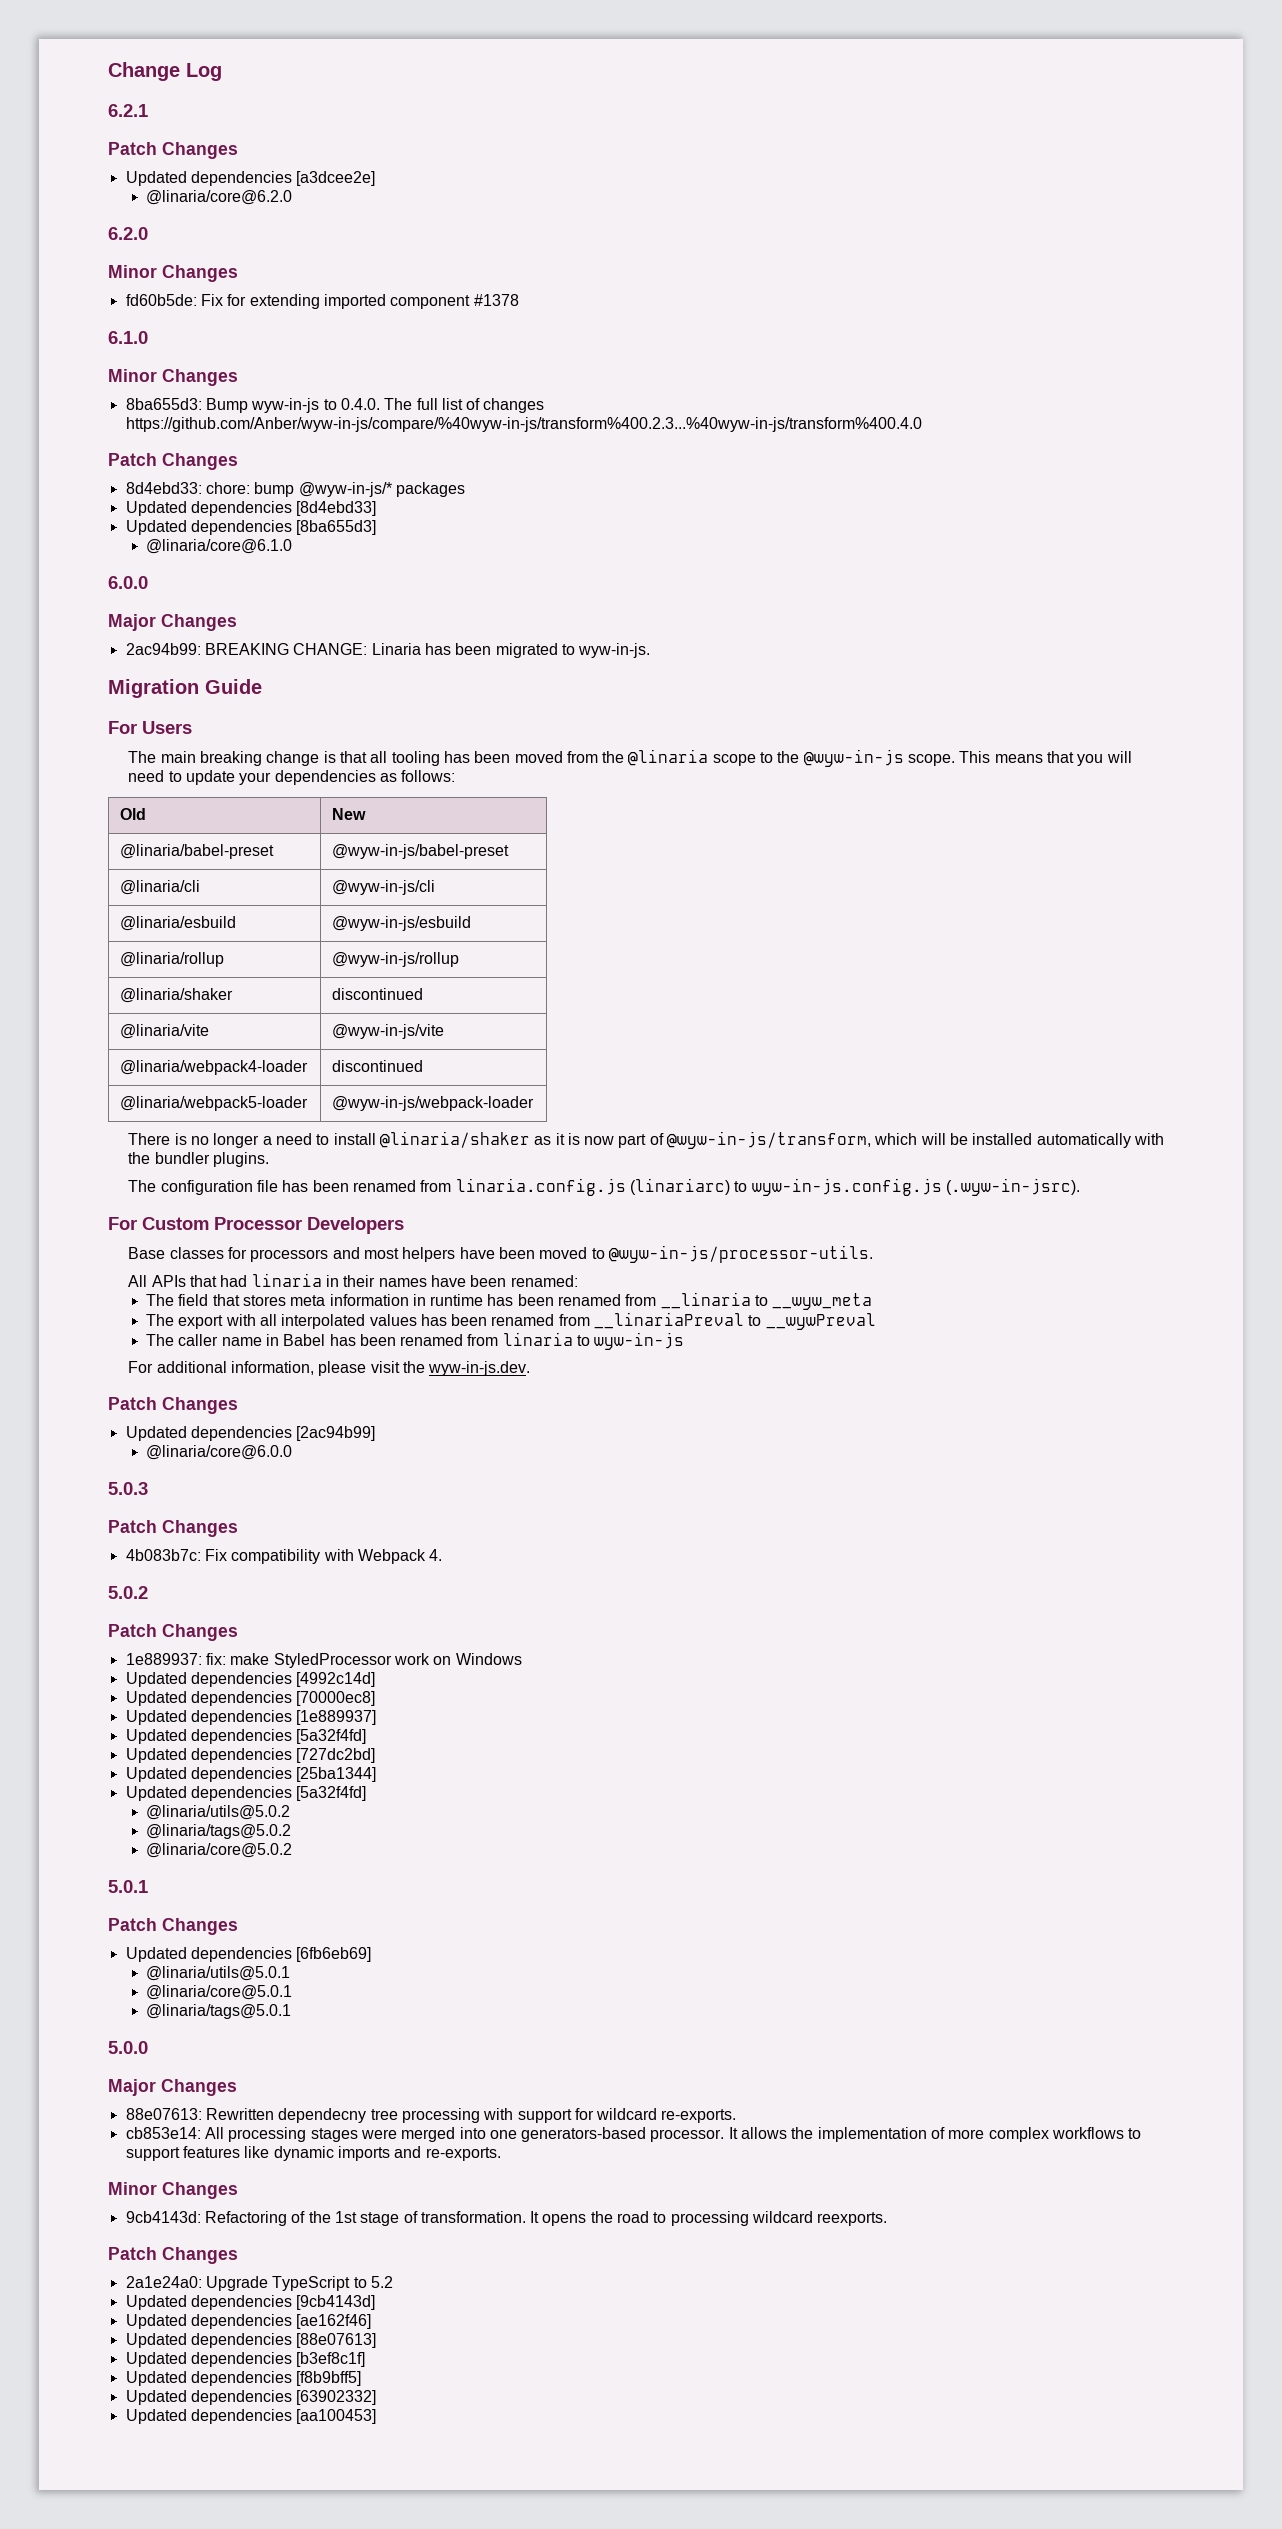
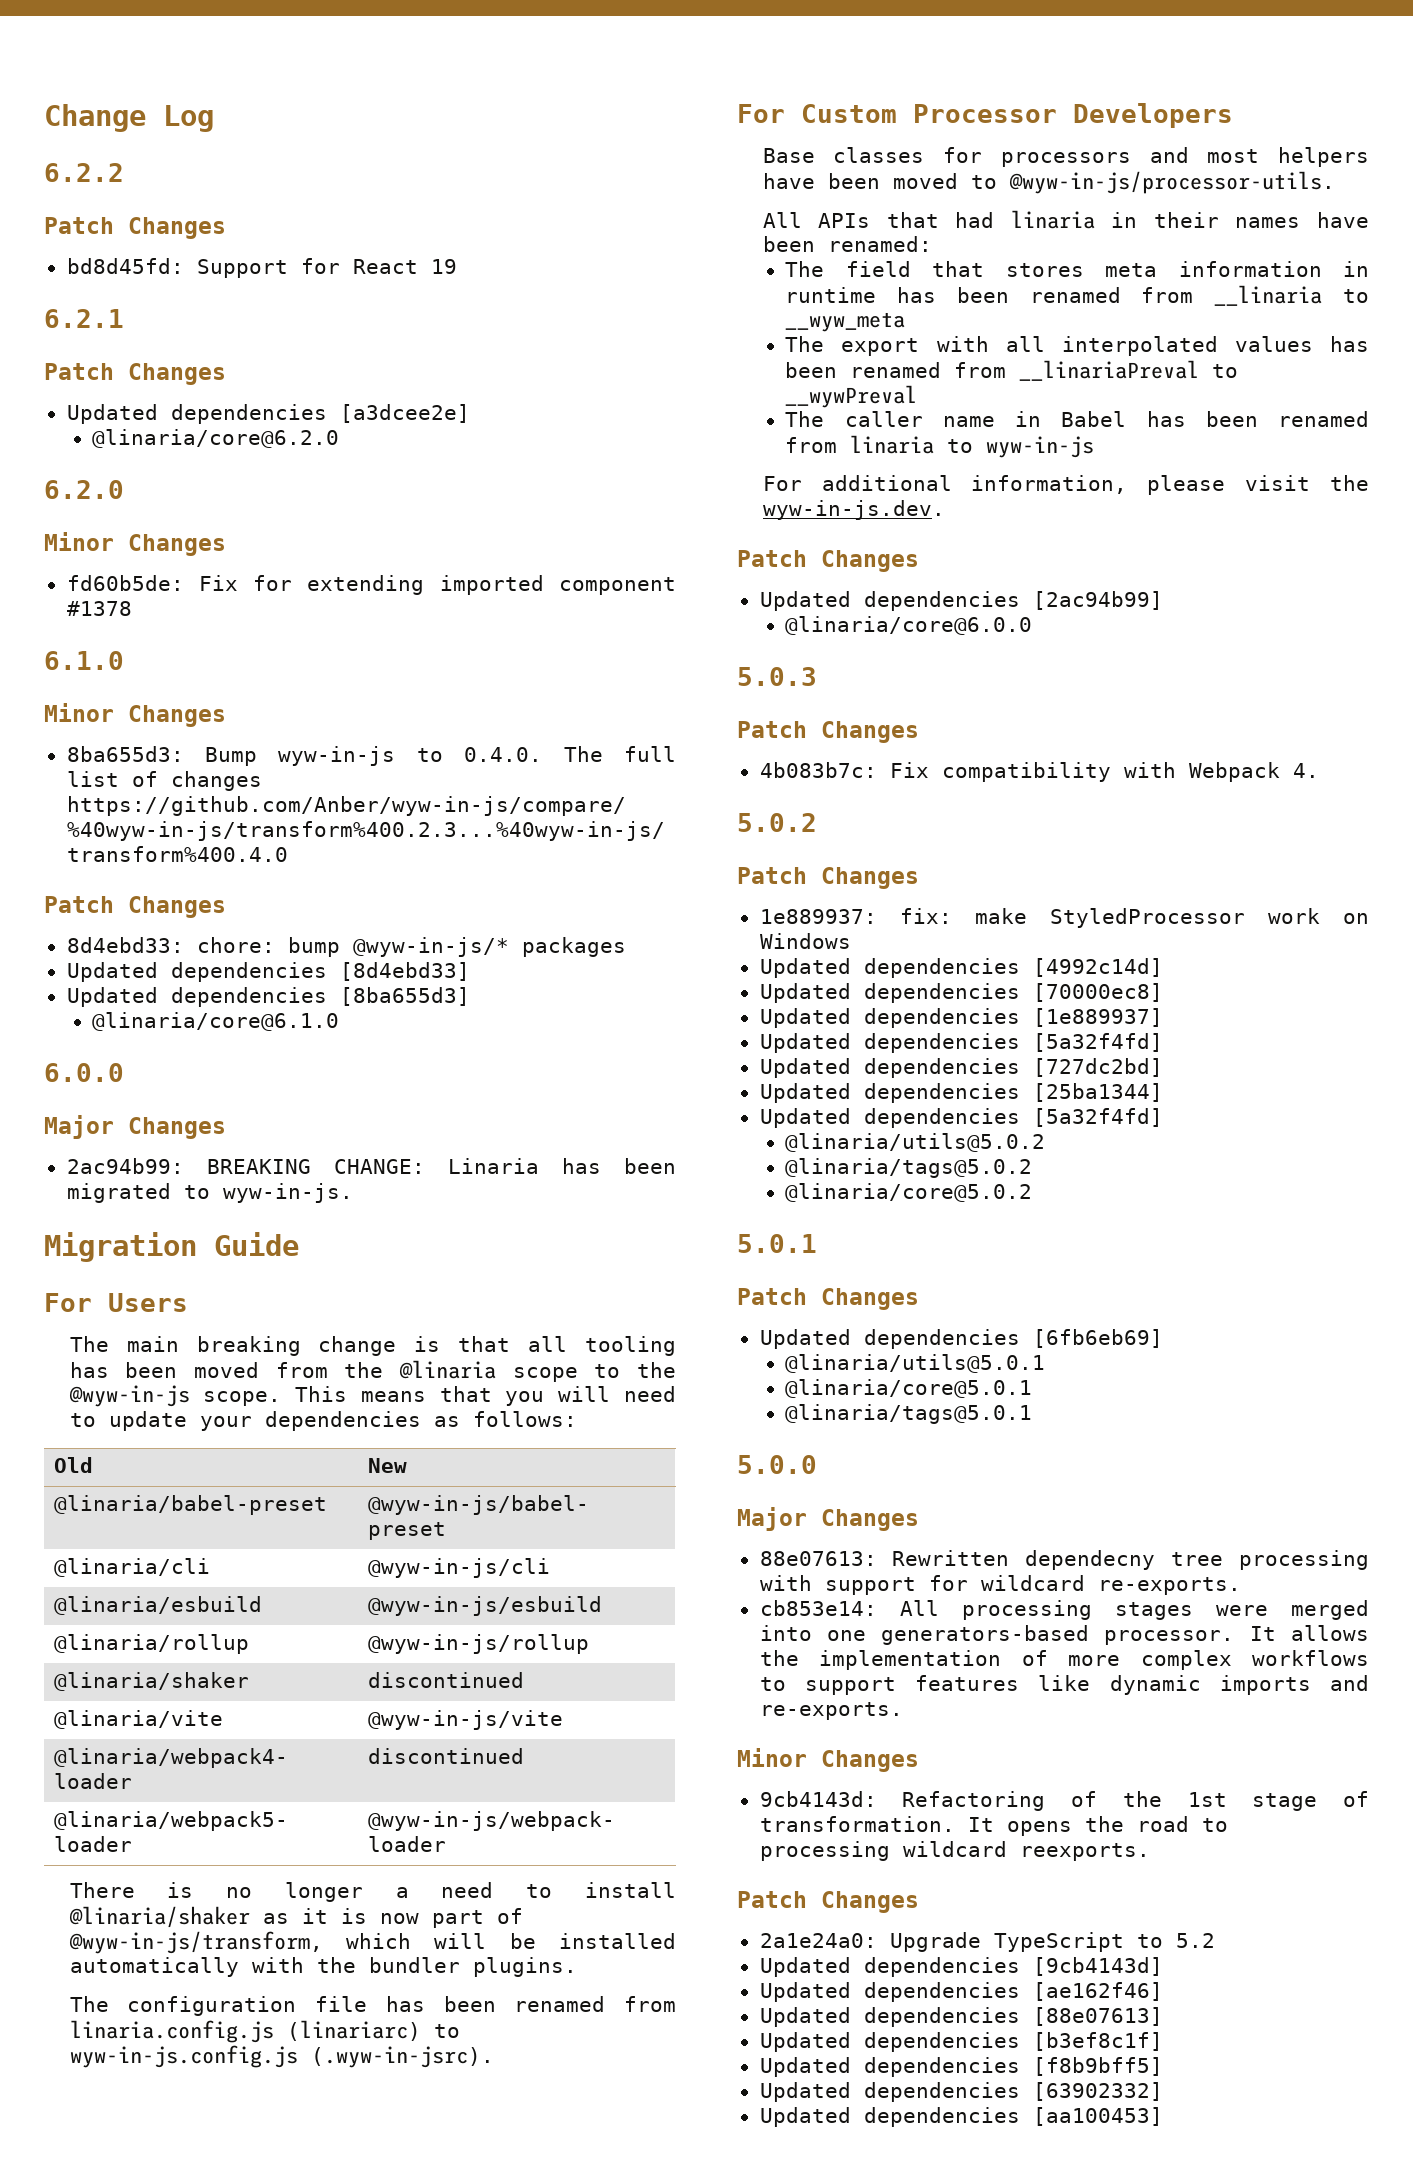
+ 6.2.2
+ Patch Changes
+ bd8d45fd: Support for React 19

